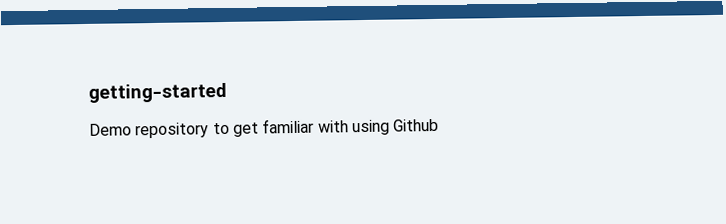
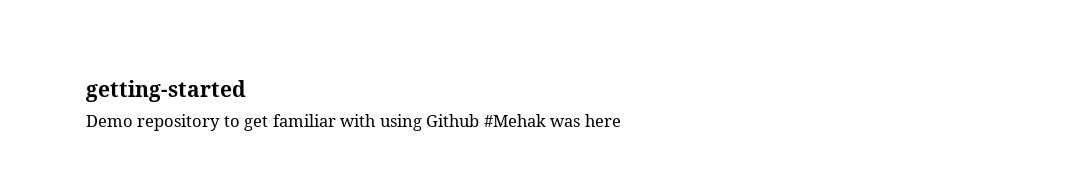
- Demo repository to get familiar with using Github
+ Demo repository to get familiar with using Github #Mehak was here

